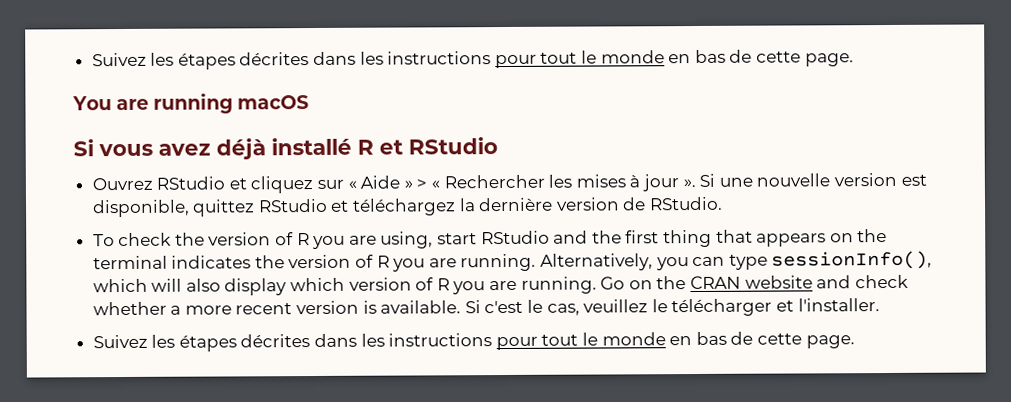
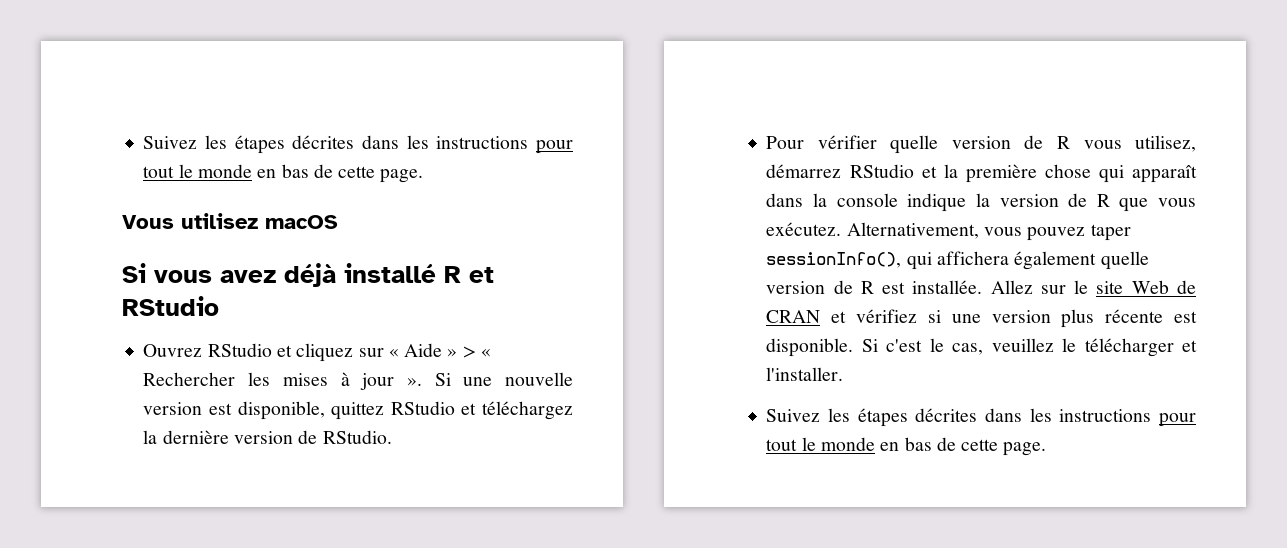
- You are running macOS
+ Vous utilisez macOS
- To check the version of R you are using, start RStudio and the first thing that appears on the terminal indicates the version of R you are running. Alternatively, you can type sessionInfo(), which will also display which version of R you are running. Go on the CRAN website and check whether a more recent version is available.
+ Pour vérifier quelle version de R vous utilisez, démarrez RStudio et la première chose qui apparaît dans la console indique la version de R que vous exécutez. Alternativement, vous pouvez taper sessionInfo(), qui affichera également quelle version de R est installée. Allez sur le site Web de CRAN et vérifiez si une version plus récente est disponible.

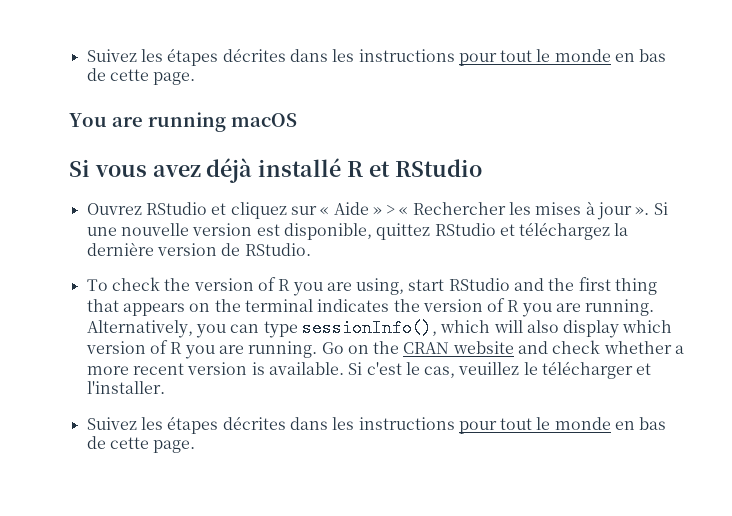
- Vous utilisez macOS
+ You are running macOS
- Pour vérifier quelle version de R vous utilisez, démarrez RStudio et la première chose qui apparaît dans la console indique la version de R que vous exécutez. Alternativement, vous pouvez taper sessionInfo(), qui affichera également quelle version de R est installée. Allez sur le site Web de CRAN et vérifiez si une version plus récente est disponible.
+ To check the version of R you are using, start RStudio and the first thing that appears on the terminal indicates the version of R you are running. Alternatively, you can type sessionInfo(), which will also display which version of R you are running. Go on the CRAN website and check whether a more recent version is available.

